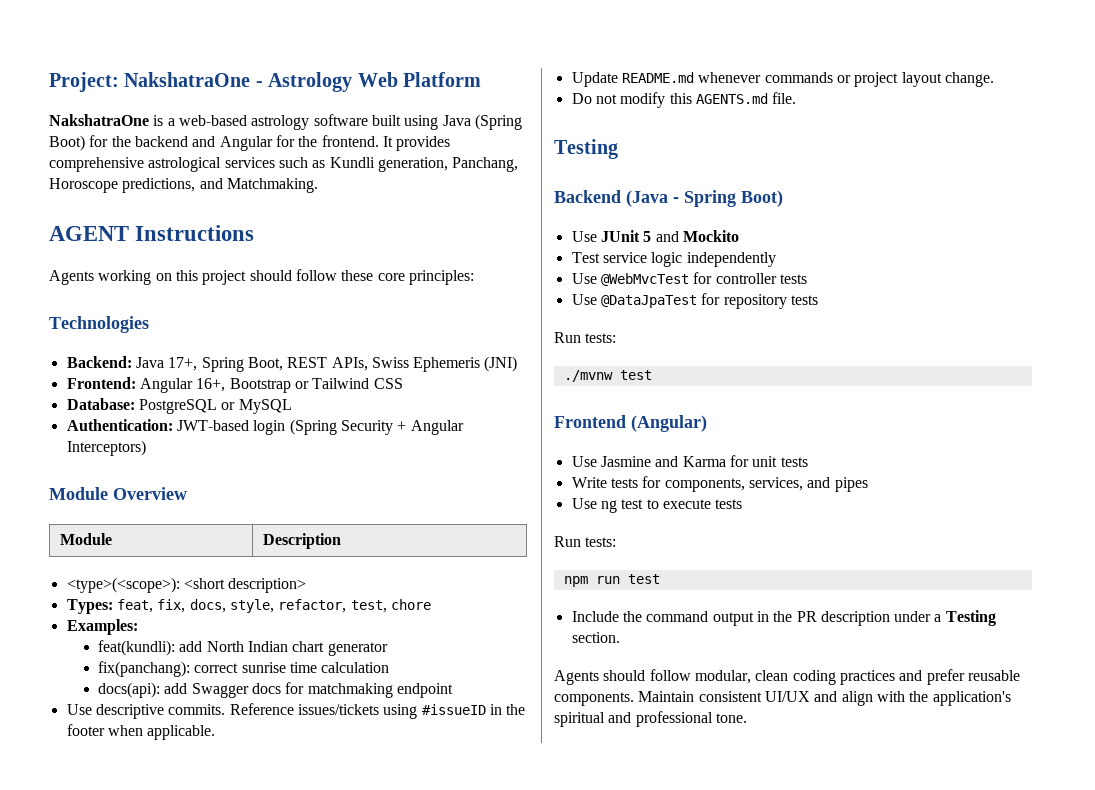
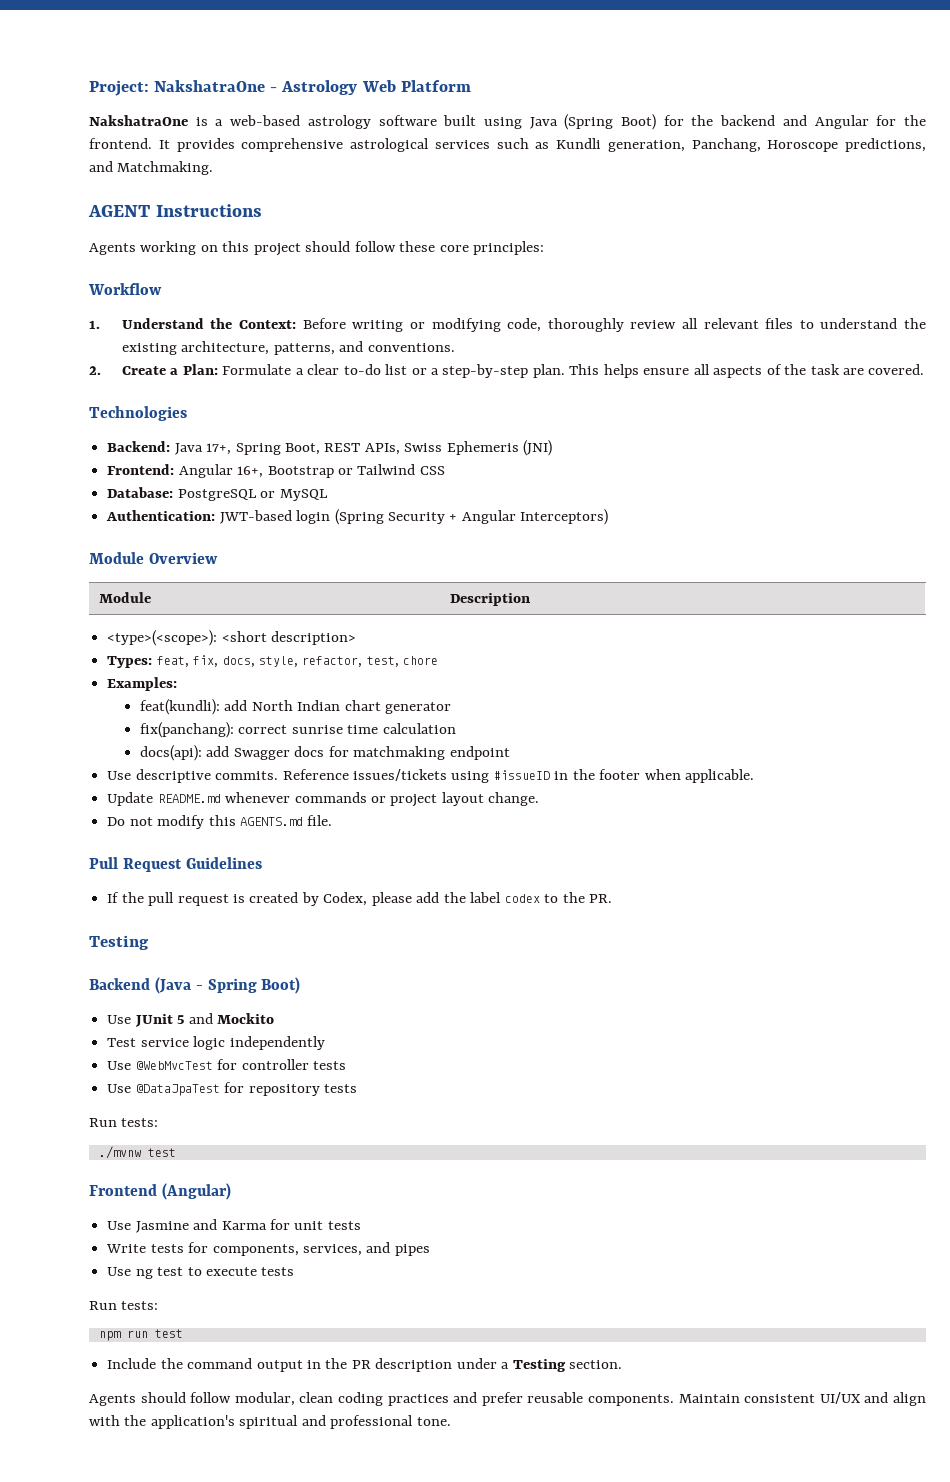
+ Workflow
+ 1. Understand the Context: Before writing or modifying code, thoroughly review all relevant files to understand the existing architecture, patterns, and conventions.
+ 2. Create a Plan: Formulate a clear to-do list or a step-by-step plan. This helps ensure all aspects of the task are covered.
+ Pull Request Guidelines
+ If the pull request is created by Codex, please add the label codex to the PR.

